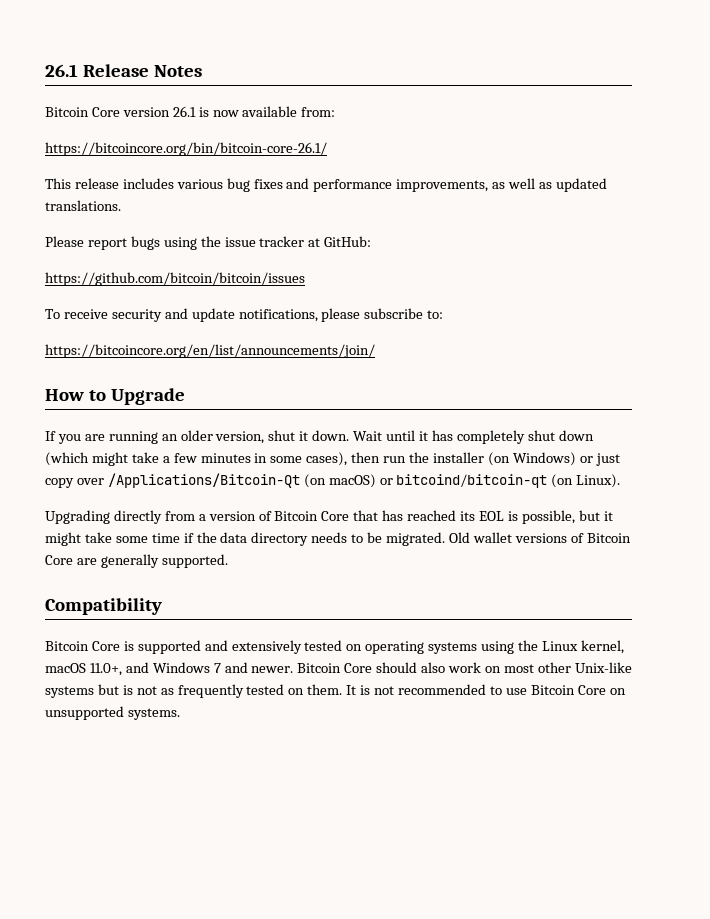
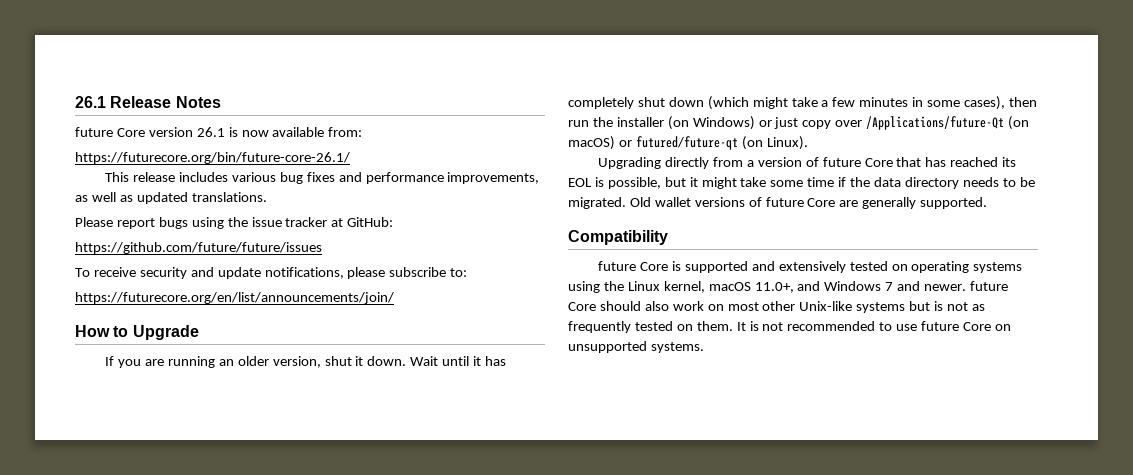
- Bitcoin Core version 26.1 is now available from:
+ future Core version 26.1 is now available from:
- https://bitcoincore.org/bin/bitcoin-core-26.1/
+ https://futurecore.org/bin/future-core-26.1/
- https://github.com/bitcoin/bitcoin/issues
+ https://github.com/future/future/issues
- https://bitcoincore.org/en/list/announcements/join/
+ https://futurecore.org/en/list/announcements/join/
- Wait until it has completely shut down (which might take a few minutes in some cases), then run the installer (on Windows) or just copy over /Applications/Bitcoin-Qt (on macOS) or bitcoind/bitcoin-qt (on Linux).
+ Wait until it has completely shut down (which might take a few minutes in some cases), then run the installer (on Windows) or just copy over /Applications/future-Qt (on macOS) or futured/future-qt (on Linux).
- Upgrading directly from a version of Bitcoin Core that has reached its EOL is possible, but it might take some time if the data directory needs to be migrated.
+ Upgrading directly from a version of future Core that has reached its EOL is possible, but it might take some time if the data directory needs to be migrated.
- Old wallet versions of Bitcoin Core are generally supported.
+ Old wallet versions of future Core are generally supported.
- Bitcoin Core is supported and extensively tested on operating systems using the Linux kernel, macOS 11.0+, and Windows 7 and newer. Bitcoin Core should also work on most other Unix-like systems but is not as frequently tested on them.
+ future Core is supported and extensively tested on operating systems using the Linux kernel, macOS 11.0+, and Windows 7 and newer. future Core should also work on most other Unix-like systems but is not as frequently tested on them.
- It is not recommended to use Bitcoin Core on unsupported systems.
+ It is not recommended to use future Core on unsupported systems.

